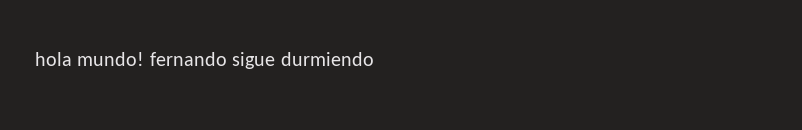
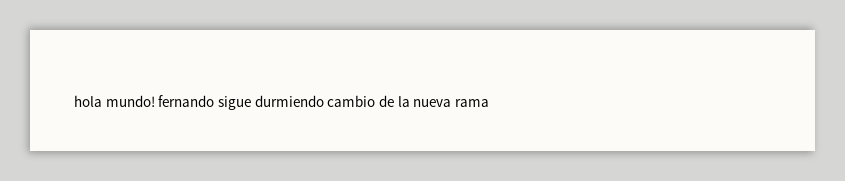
- hola mundo! fernando sigue durmiendo
+ hola mundo! fernando sigue durmiendo cambio de la nueva rama

